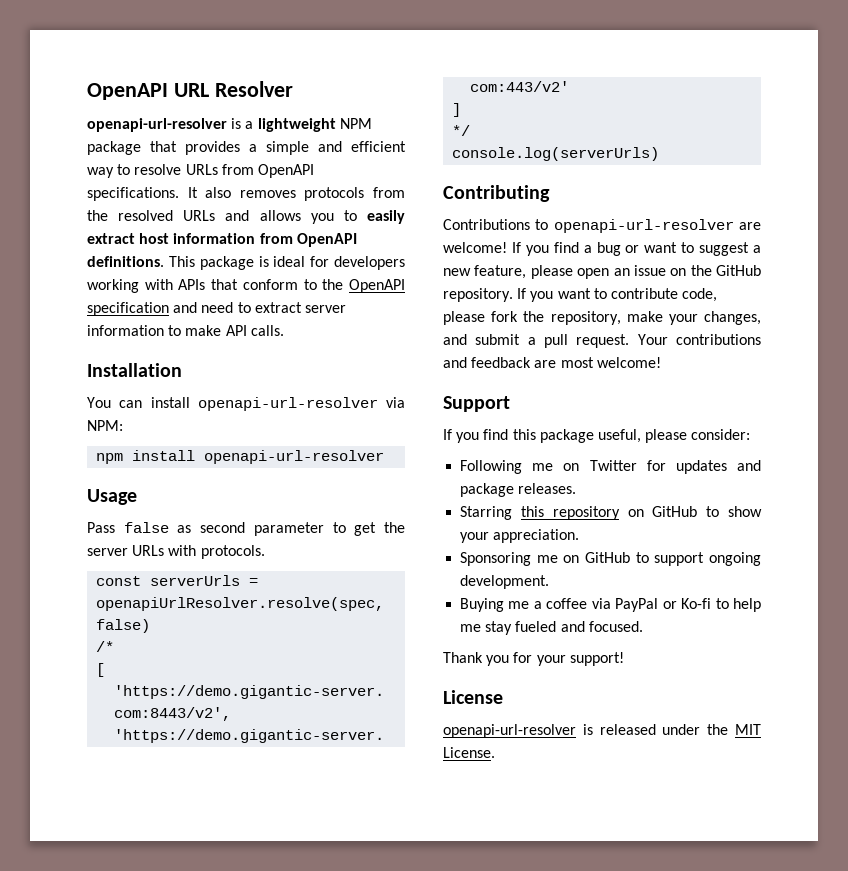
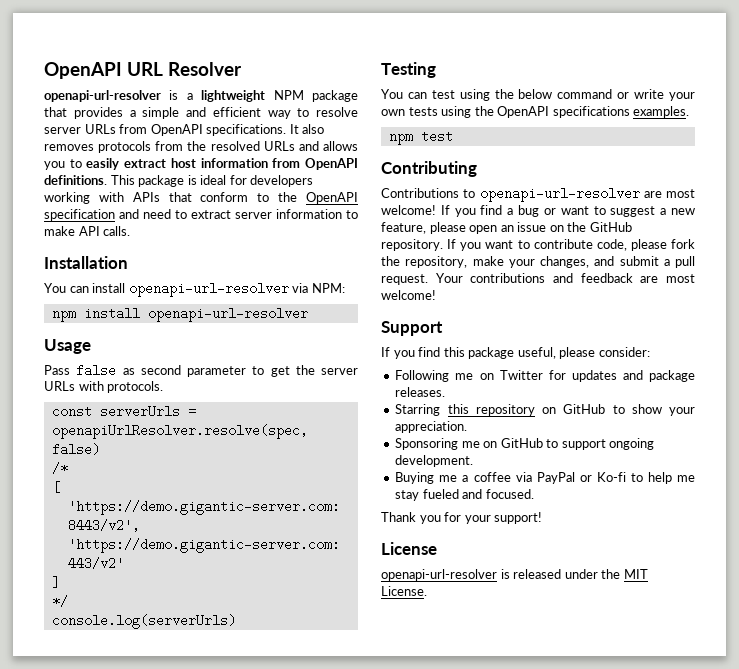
- openapi-url-resolver is a lightweight NPM package that provides a simple and efficient way to resolve URLs from OpenAPI specifications.
+ openapi-url-resolver is a lightweight NPM package that provides a simple and efficient way to resolve server URLs from OpenAPI specifications.
+ Testing
+ You can test using the below command or write your own tests using the OpenAPI specifications examples.
+ npm test
- Contributions to openapi-url-resolver are welcome!
+ Contributions to openapi-url-resolver are most welcome!

